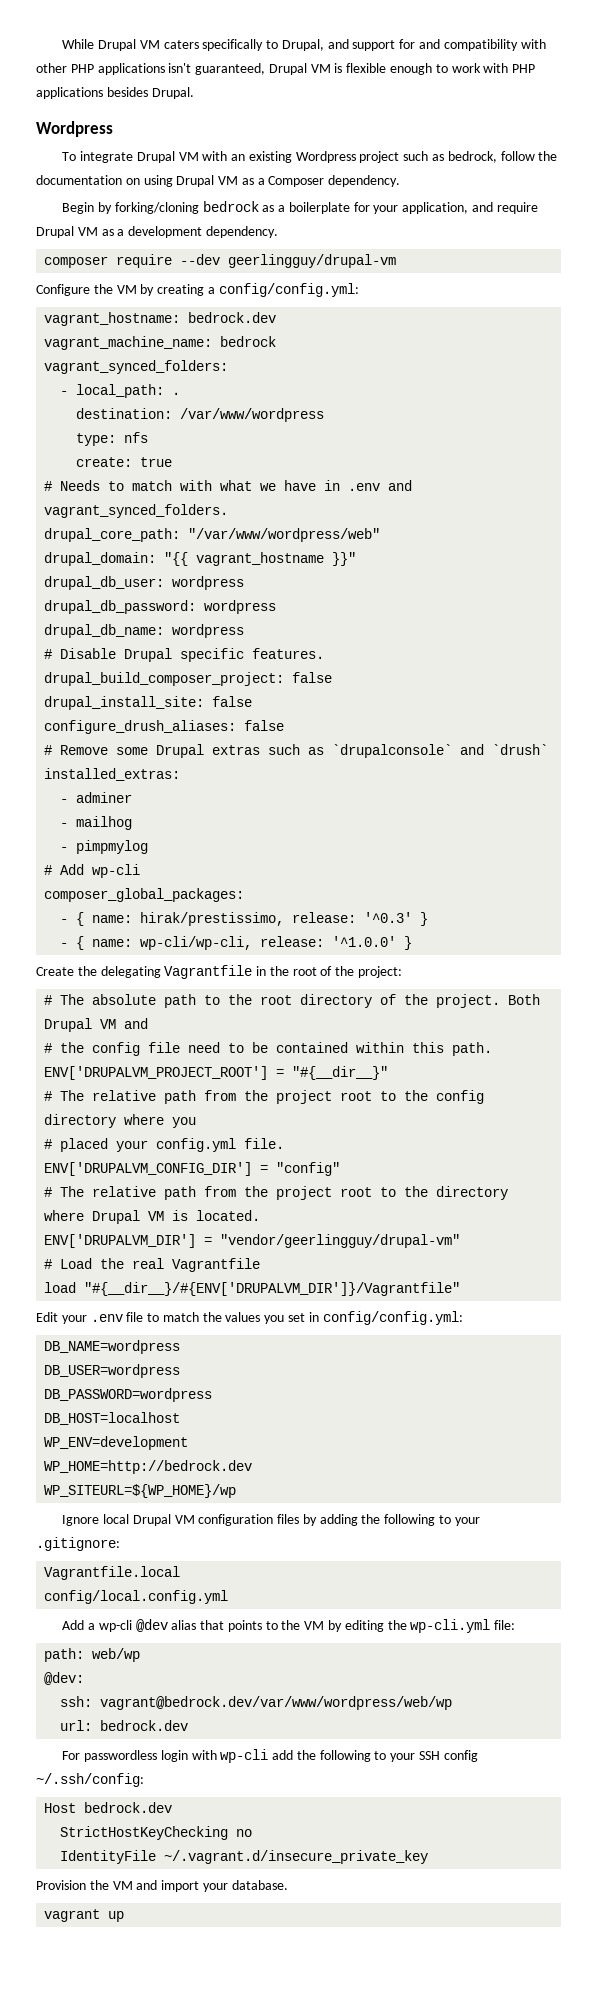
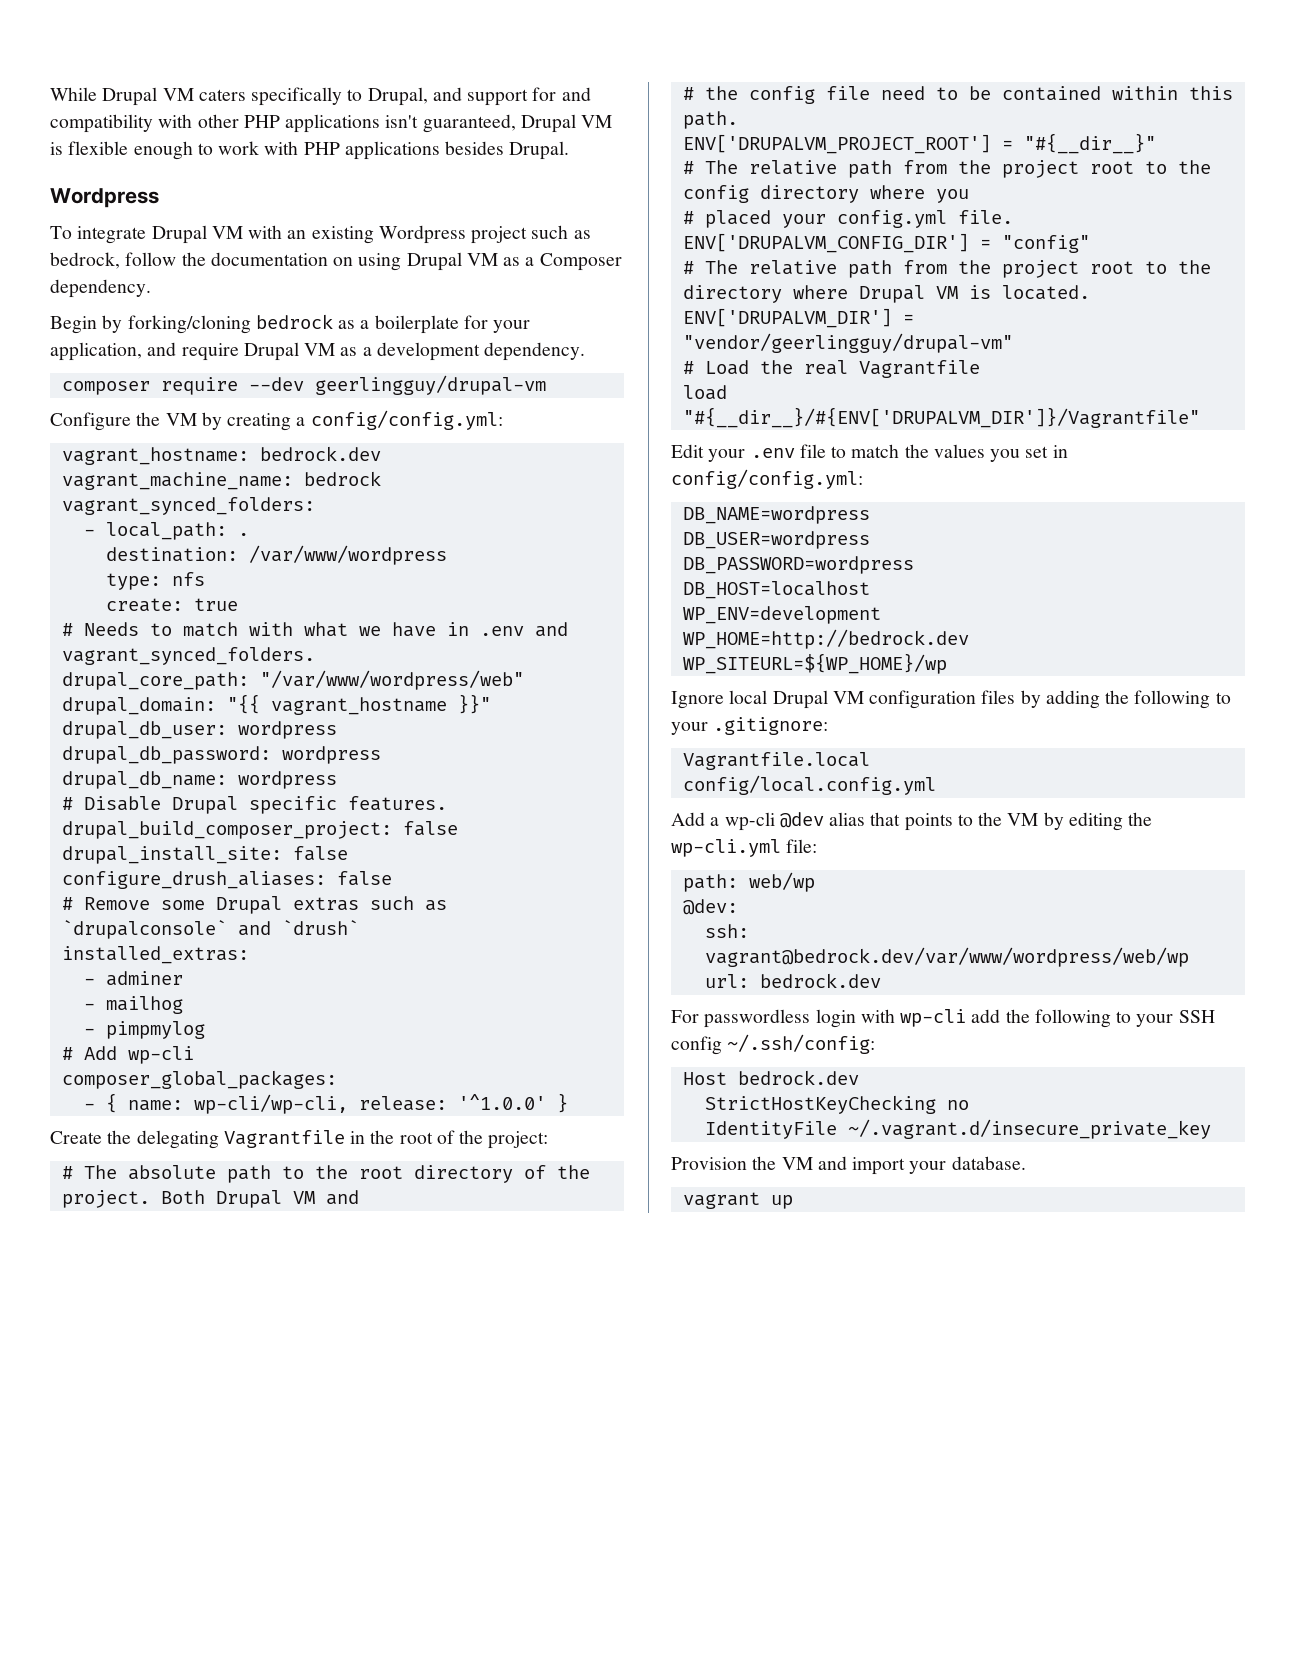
- - { name: hirak/prestissimo, release: '^0.3' }

